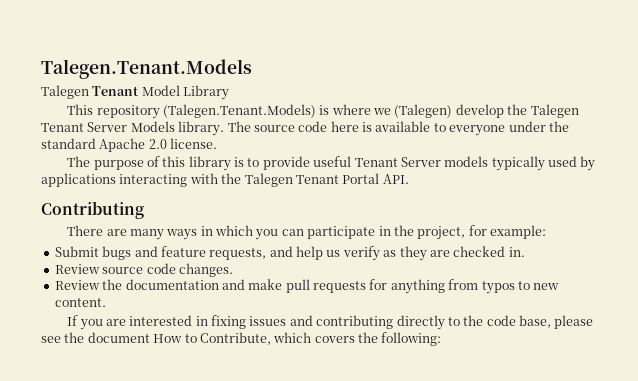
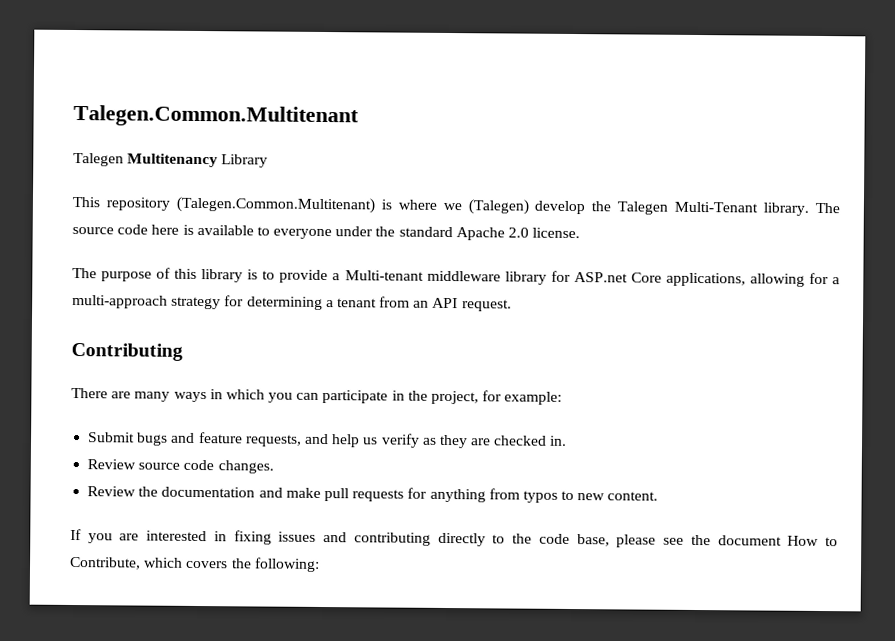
- Talegen.Tenant.Models
- Talegen Tenant Model Library
+ Talegen.Common.Multitenant
+ Talegen Multitenancy Library
- This repository (Talegen.Tenant.Models) is where we (Talegen) develop the Talegen Tenant Server Models library.
+ This repository (Talegen.Common.Multitenant) is where we (Talegen) develop the Talegen Multi-Tenant library.
- The purpose of this library is to provide useful Tenant Server models typically used by applications interacting with the Talegen Tenant Portal API.
+ The purpose of this library is to provide a Multi-tenant middleware library for ASP.net Core applications, allowing for a multi-approach strategy for determining a tenant from an API request.

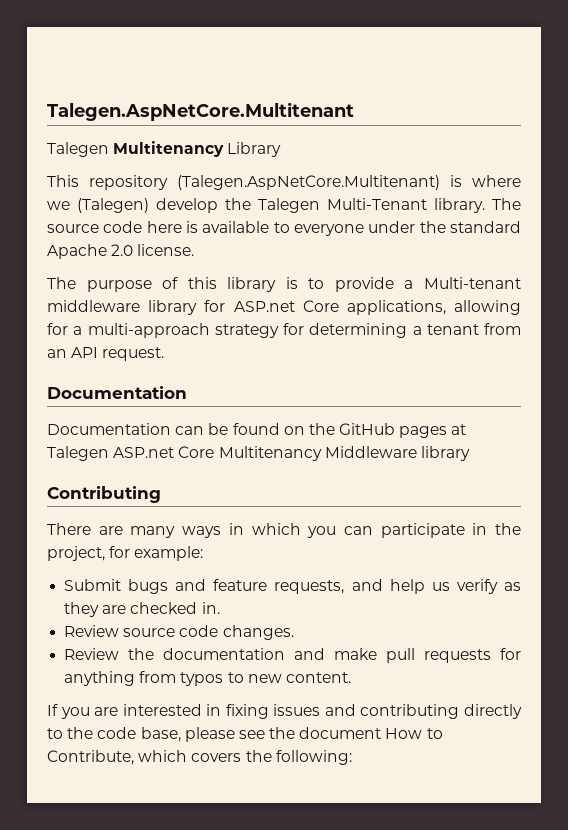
- Talegen.Common.Multitenant
+ Talegen.AspNetCore.Multitenant
- This repository (Talegen.Common.Multitenant) is where we (Talegen) develop the Talegen Multi-Tenant library.
+ This repository (Talegen.AspNetCore.Multitenant) is where we (Talegen) develop the Talegen Multi-Tenant library.
  The purpose of this library is to provide a Multi-tenant middleware library for ASP.net Core applications, allowing for a multi-approach strategy for determining a tenant from an API request.
+ Documentation
+ Documentation can be found on the GitHub pages at Talegen ASP.net Core Multitenancy Middleware library

